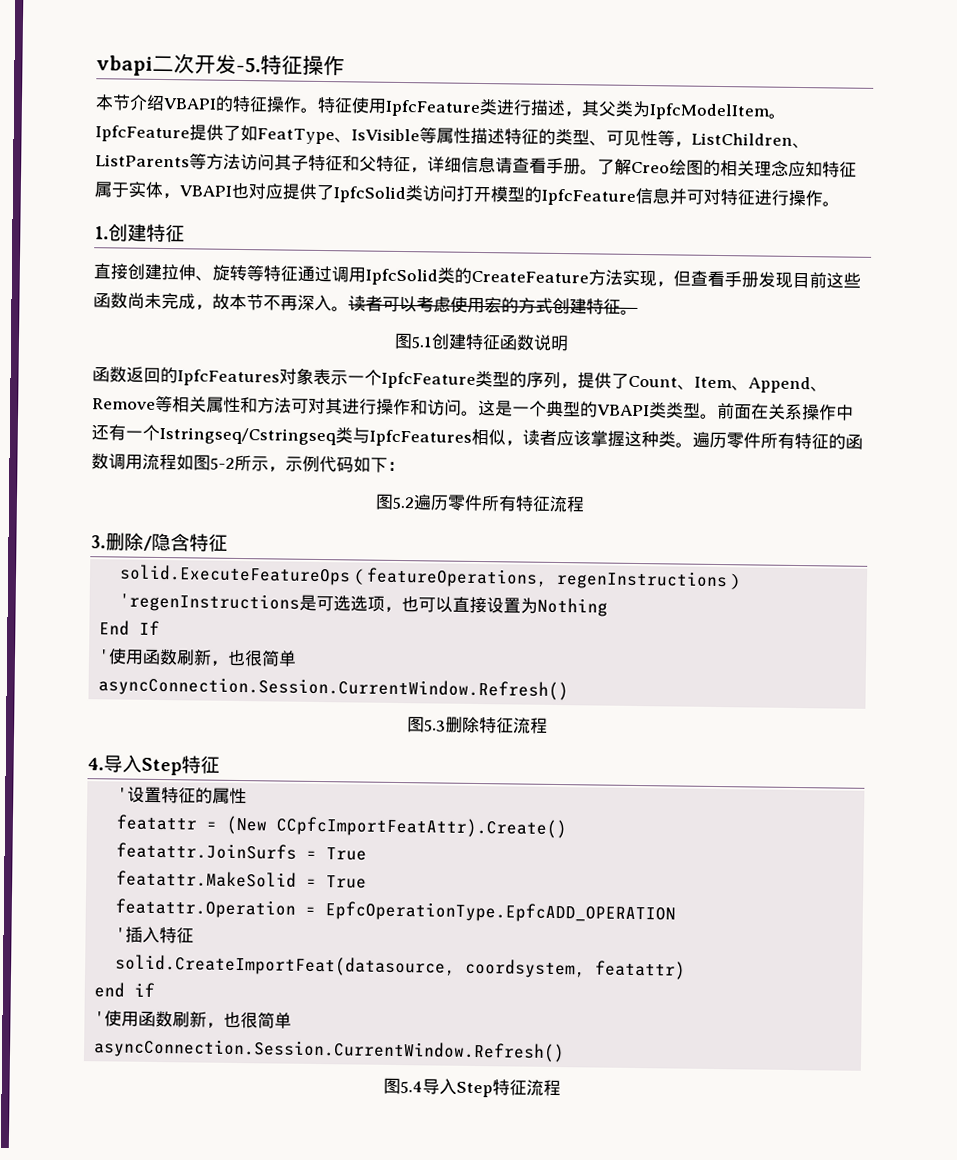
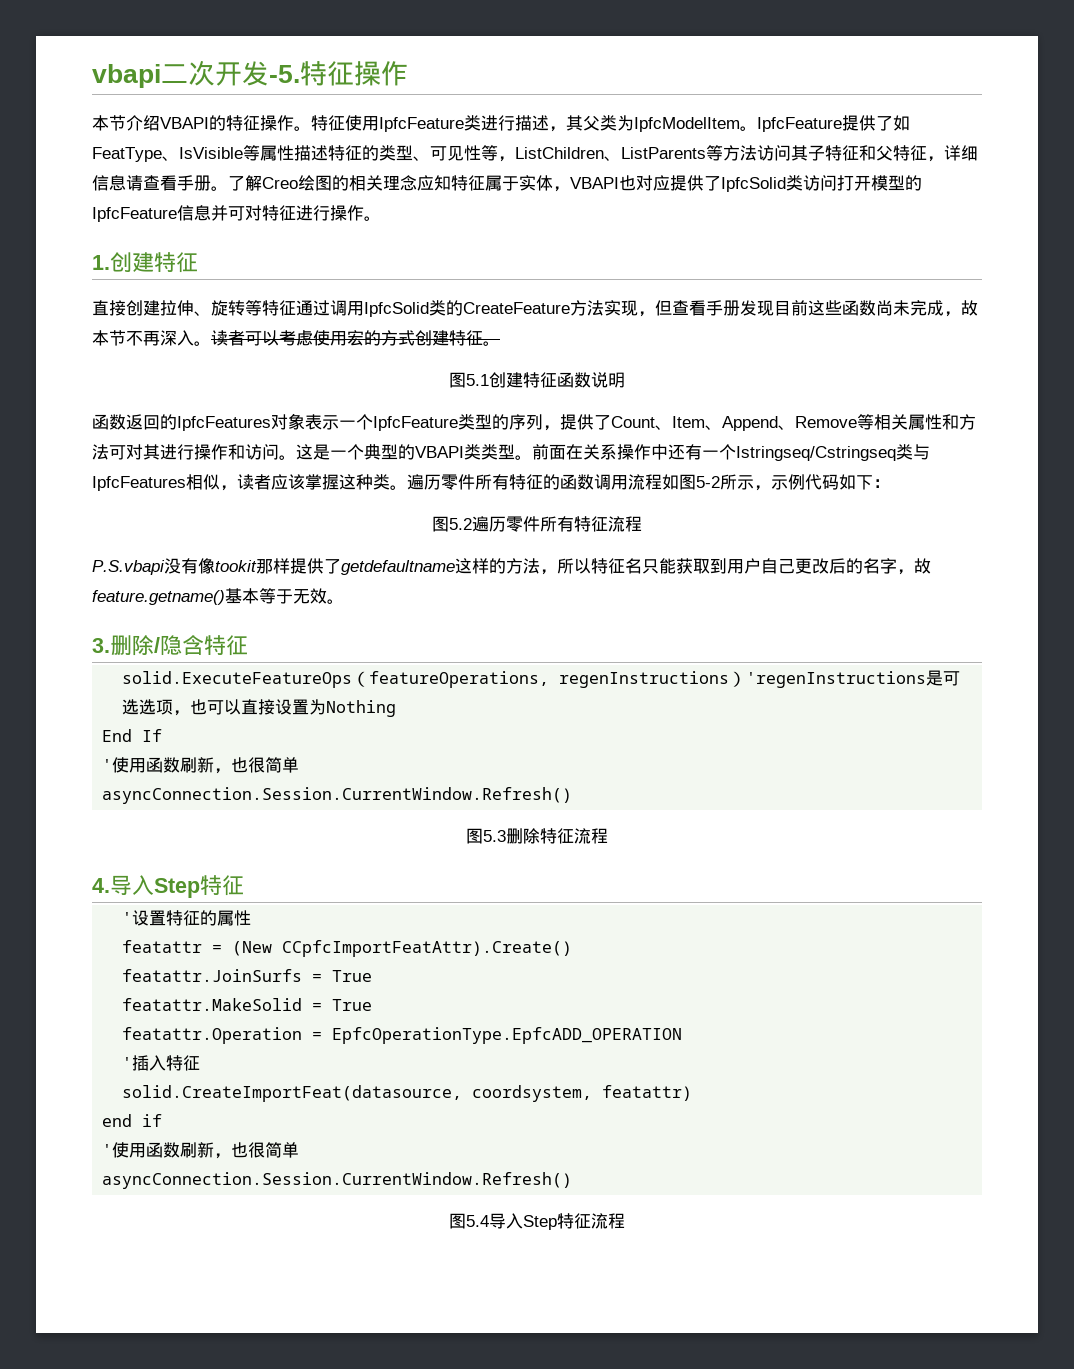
+ P.S.vbapi没有像tookit那样提供了getdefaultname这样的方法，所以特征名只能获取到用户自己更改后的名字，故feature.getname()基本等于无效。

